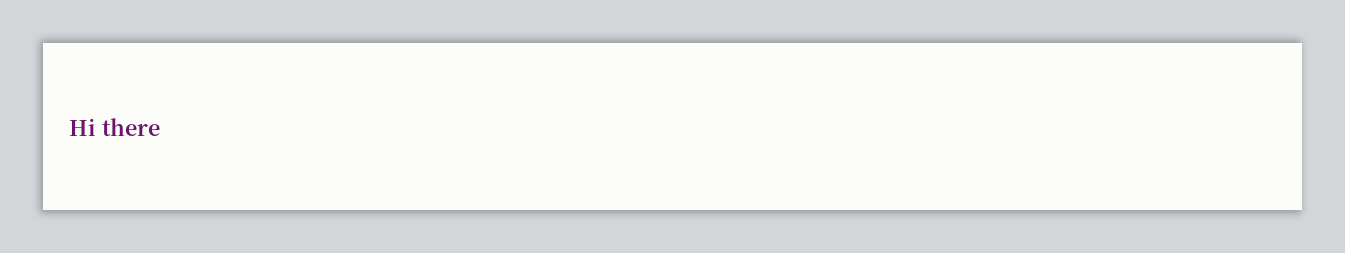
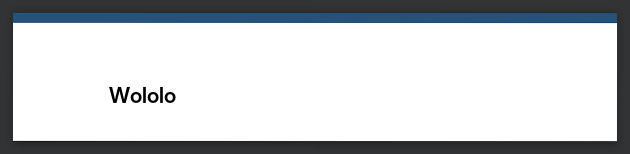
- Hi there
+ Wololo

